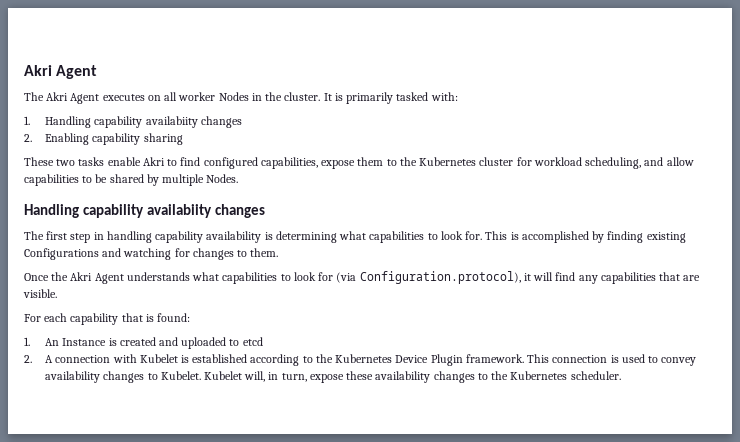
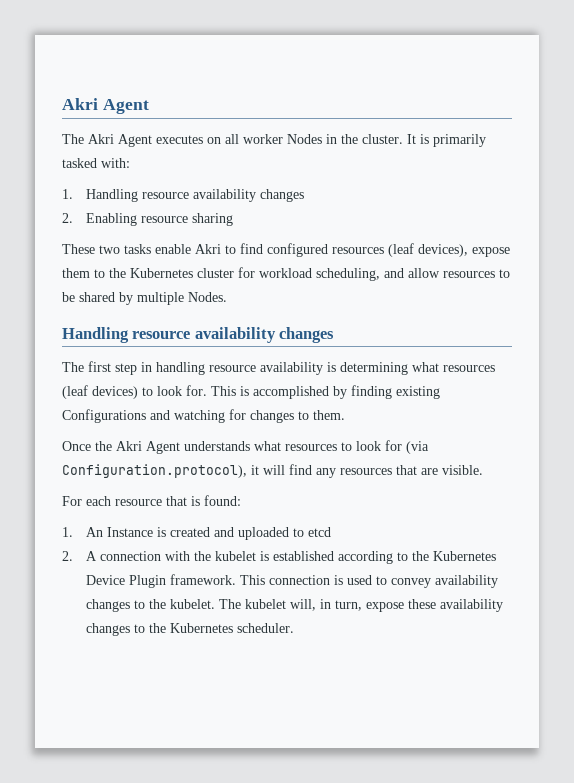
- 1. Handling capability availabiity changes
+ 1. Handling resource availability changes
- 2. Enabling capability sharing
+ 2. Enabling resource sharing
- These two tasks enable Akri to find configured capabilities, expose them to the Kubernetes cluster for workload scheduling, and allow capabilities to be shared by multiple Nodes.
- Handling capability availabiity changes
+ These two tasks enable Akri to find configured resources (leaf devices), expose them to the Kubernetes cluster for workload scheduling, and allow resources to be shared by multiple Nodes.
+ Handling resource availability changes
- The first step in handling capability availability is determining what capabilities to look for.
+ The first step in handling resource availability is determining what resources (leaf devices) to look for.
- Once the Akri Agent understands what capabilities to look for (via Configuration.protocol), it will find any capabilities that are visible.
+ Once the Akri Agent understands what resources to look for (via Configuration.protocol), it will find any resources that are visible.
- For each capability that is found:
+ For each resource that is found:
- 2. A connection with Kubelet is established according to the Kubernetes Device Plugin framework.
+ 2. A connection with the kubelet is established according to the Kubernetes Device Plugin framework.
- This connection is used to convey availability changes to Kubelet. Kubelet will, in turn, expose these availability changes to the Kubernetes scheduler.
+ This connection is used to convey availability changes to the kubelet. The kubelet will, in turn, expose these availability changes to the Kubernetes scheduler.

